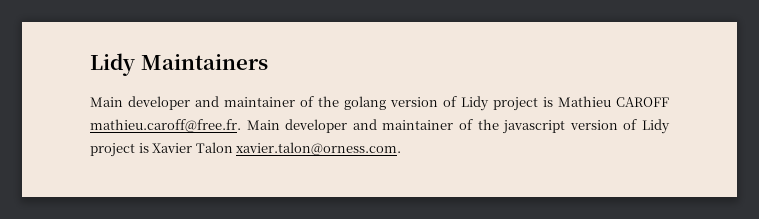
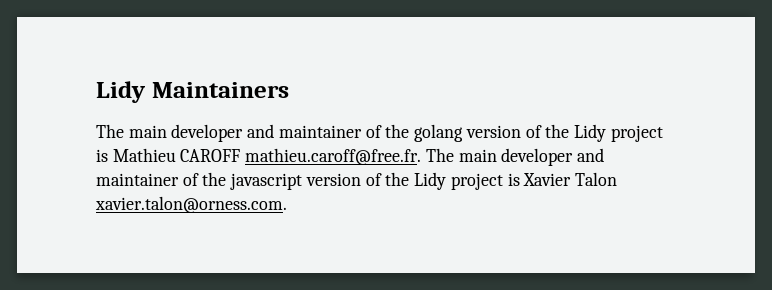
- Main developer and maintainer of the golang version of Lidy project is Mathieu CAROFF mathieu.caroff@free.fr. Main developer and maintainer of the javascript version of Lidy project is Xavier Talon xavier.talon@orness.com.
+ The main developer and maintainer of the golang version of the Lidy project is Mathieu CAROFF mathieu.caroff@free.fr. The main developer and maintainer of the javascript version of the Lidy project is Xavier Talon xavier.talon@orness.com.

